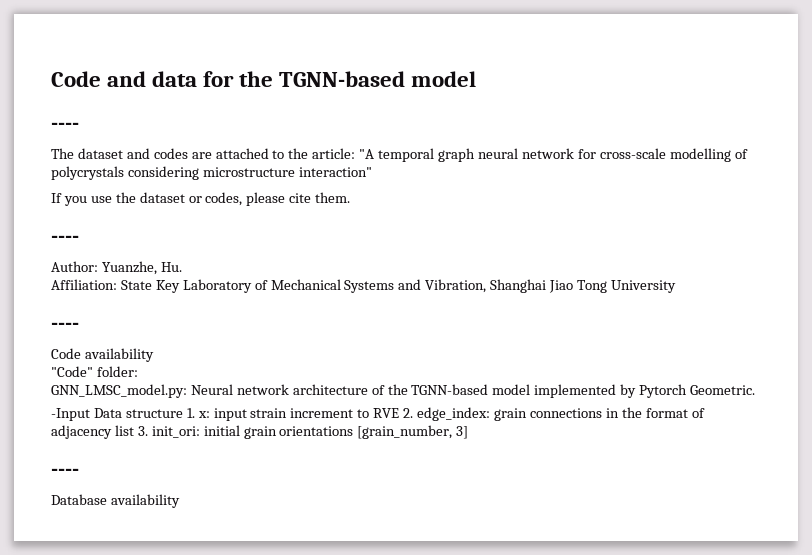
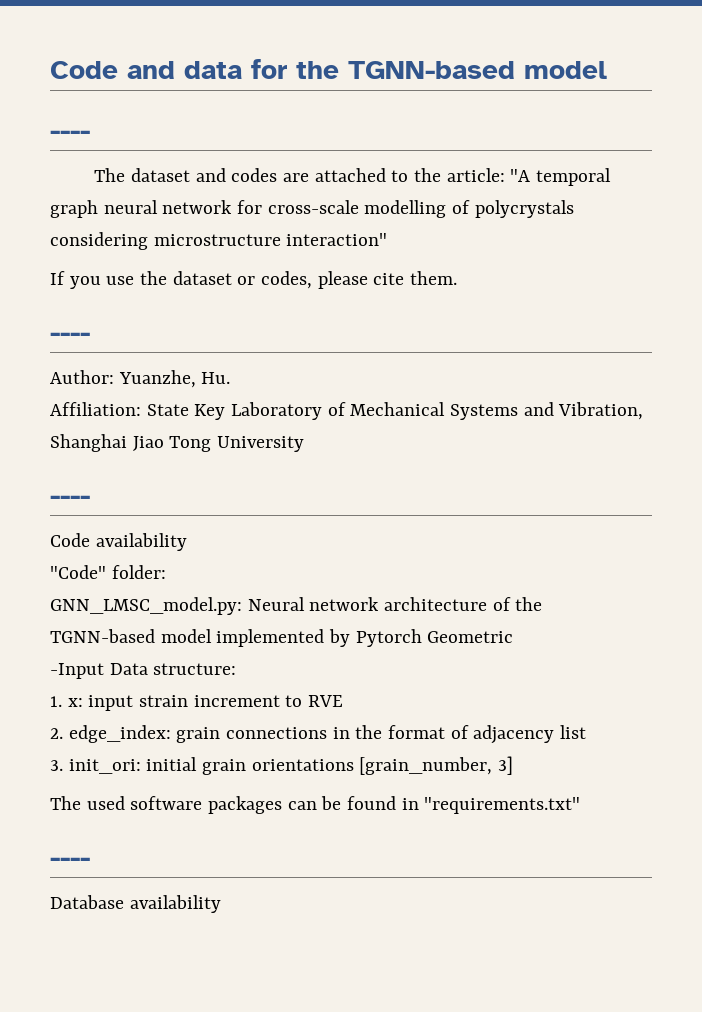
- GNN_LMSC_model.py: Neural network architecture of the TGNN-based model implemented by Pytorch Geometric.
+ GNN_LMSC_model.py: Neural network architecture of the TGNN-based model implemented by Pytorch Geometric
- -Input Data structure 1. x: input strain increment to RVE 2. edge_index: grain connections in the format of adjacency list 3. init_ori: initial grain orientations [grain_number, 3]
+ -Input Data structure:
+ 1. x: input strain increment to RVE
+ 2. edge_index: grain connections in the format of adjacency list
+ 3. init_ori: initial grain orientations [grain_number, 3]
+ The used software packages can be found in "requirements.txt"

